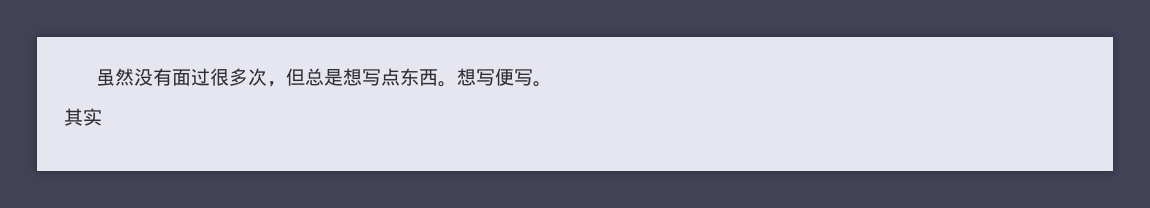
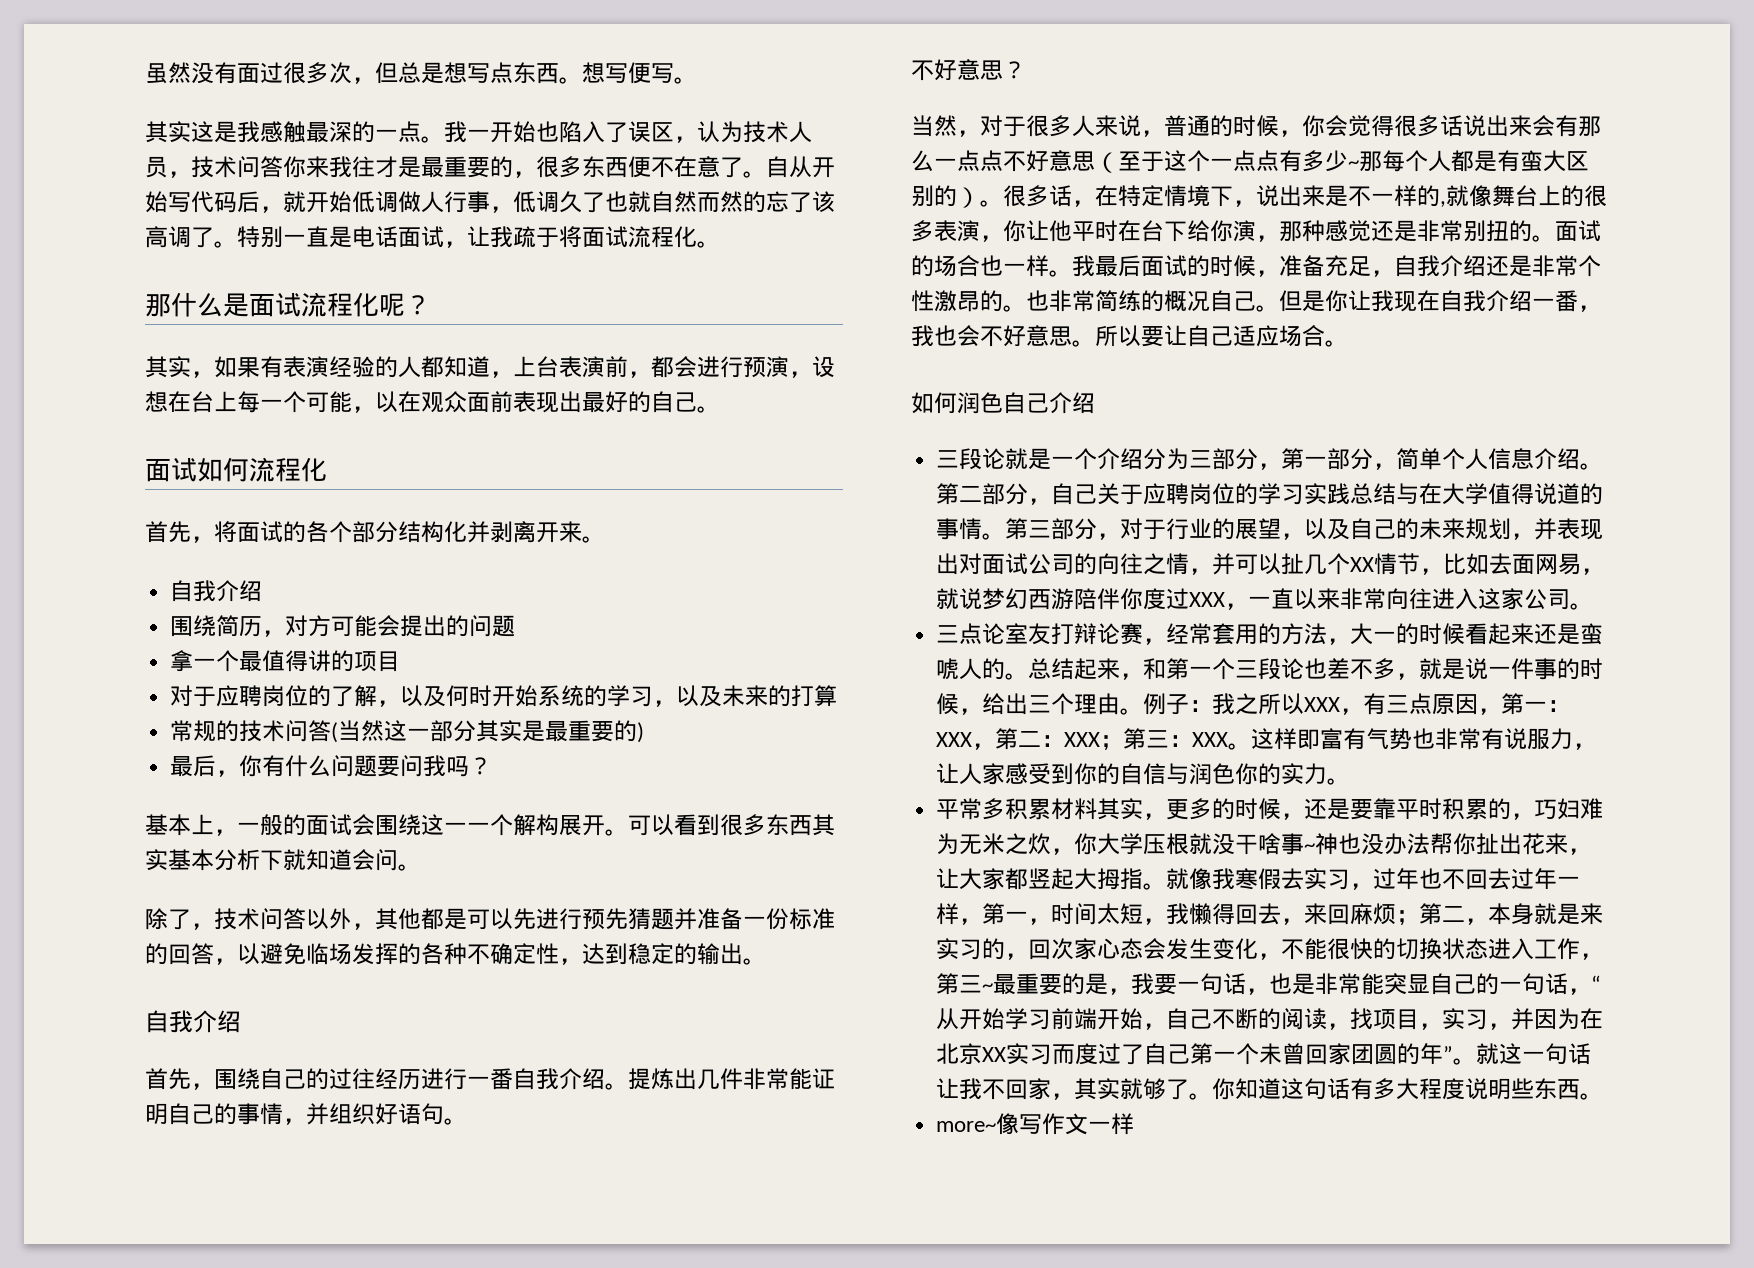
- 其实
+ 其实这是我感触最深的一点。我一开始也陷入了误区，认为技术人员，技术问答你来我往才是最重要的，很多东西便不在意了。自从开始写代码后，就开始低调做人行事，低调久了也就自然而然的忘了该高调了。特别一直是电话面试，让我疏于将面试流程化。
+ 那什么是面试流程化呢？
+ 其实，如果有表演经验的人都知道，上台表演前，都会进行预演，设想在台上每一个可能，以在观众面前表现出最好的自己。
+ 面试如何流程化
+ 首先，将面试的各个部分结构化并剥离开来。
+ 自我介绍
+ 围绕简历，对方可能会提出的问题
+ 拿一个最值得讲的项目
+ 对于应聘岗位的了解，以及何时开始系统的学习，以及未来的打算
+ 常规的技术问答(当然这一部分其实是最重要的)
+ 最后，你有什么问题要问我吗？
+ 基本上，一般的面试会围绕这一一个解构展开。可以看到很多东西其实基本分析下就知道会问。
+ 除了，技术问答以外，其他都是可以先进行预先猜题并准备一份标准的回答，以避免临场发挥的各种不确定性，达到稳定的输出。
+ 自我介绍
+ 首先，围绕自己的过往经历进行一番自我介绍。提炼出几件非常能证明自己的事情，并组织好语句。
+ 不好意思？
+ 当然，对于很多人来说，普通的时候，你会觉得很多话说出来会有那么一点点不好意思（至于这个一点点有多少~那每个人都是有蛮大区别的）。很多话，在特定情境下，说出来是不一样的,就像舞台上的很多表演，你让他平时在台下给你演，那种感觉还是非常别扭的。面试的场合也一样。我最后面试的时候，准备充足，自我介绍还是非常个性激昂的。也非常简练的概况自己。但是你让我现在自我介绍一番，我也会不好意思。所以要让自己适应场合。
+ 如何润色自己介绍
+ 三段论就是一个介绍分为三部分，第一部分，简单个人信息介绍。第二部分，自己关于应聘岗位的学习实践总结与在大学值得说道的事情。第三部分，对于行业的展望，以及自己的未来规划，并表现出对面试公司的向往之情，并可以扯几个XX情节，比如去面网易，就说梦幻西游陪伴你度过XXX，一直以来非常向往进入这家公司。
+ 三点论室友打辩论赛，经常套用的方法，大一的时候看起来还是蛮唬人的。总结起来，和第一个三段论也差不多，就是说一件事的时候，给出三个理由。例子：我之所以XXX，有三点原因，第一：XXX，第二：XXX；第三：XXX。这样即富有气势也非常有说服力，让人家感受到你的自信与润色你的实力。
+ 平常多积累材料其实，更多的时候，还是要靠平时积累的，巧妇难为无米之炊，你大学压根就没干啥事~神也没办法帮你扯出花来，让大家都竖起大拇指。就像我寒假去实习，过年也不回去过年一样，第一，时间太短，我懒得回去，来回麻烦；第二，本身就是来实习的，回次家心态会发生变化，不能很快的切换状态进入工作，第三~最重要的是，我要一句话，也是非常能突显自己的一句话，“从开始学习前端开始，自己不断的阅读，找项目，实习，并因为在北京XX实习而度过了自己第一个未曾回家团圆的年”。就这一句话让我不回家，其实就够了。你知道这句话有多大程度说明些东西。
+ more~像写作文一样

